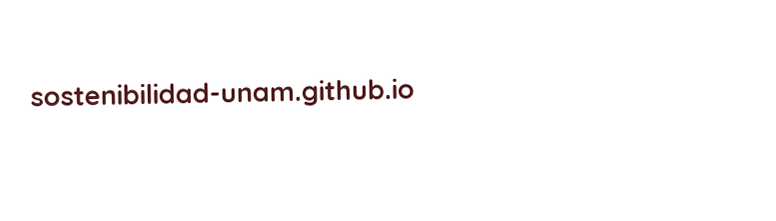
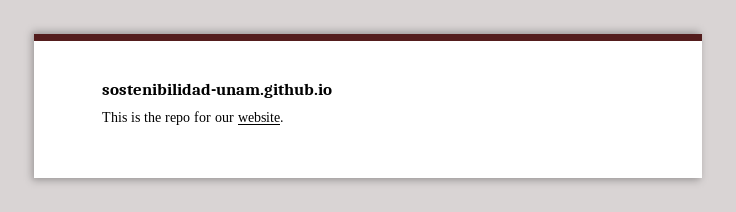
+ This is the repo for our website.

